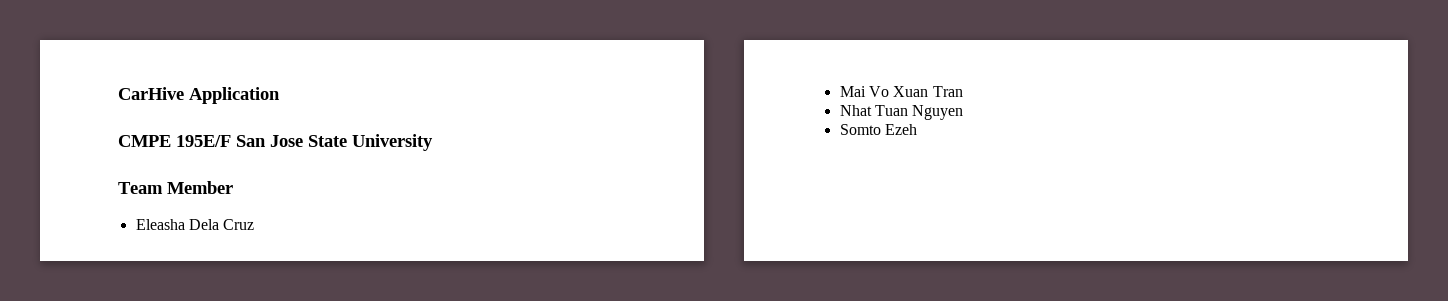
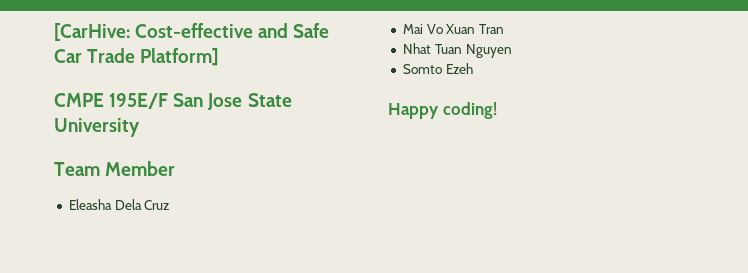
- CarHive Application
+ [CarHive: Cost-effective and Safe Car Trade Platform]
+ Happy coding!

